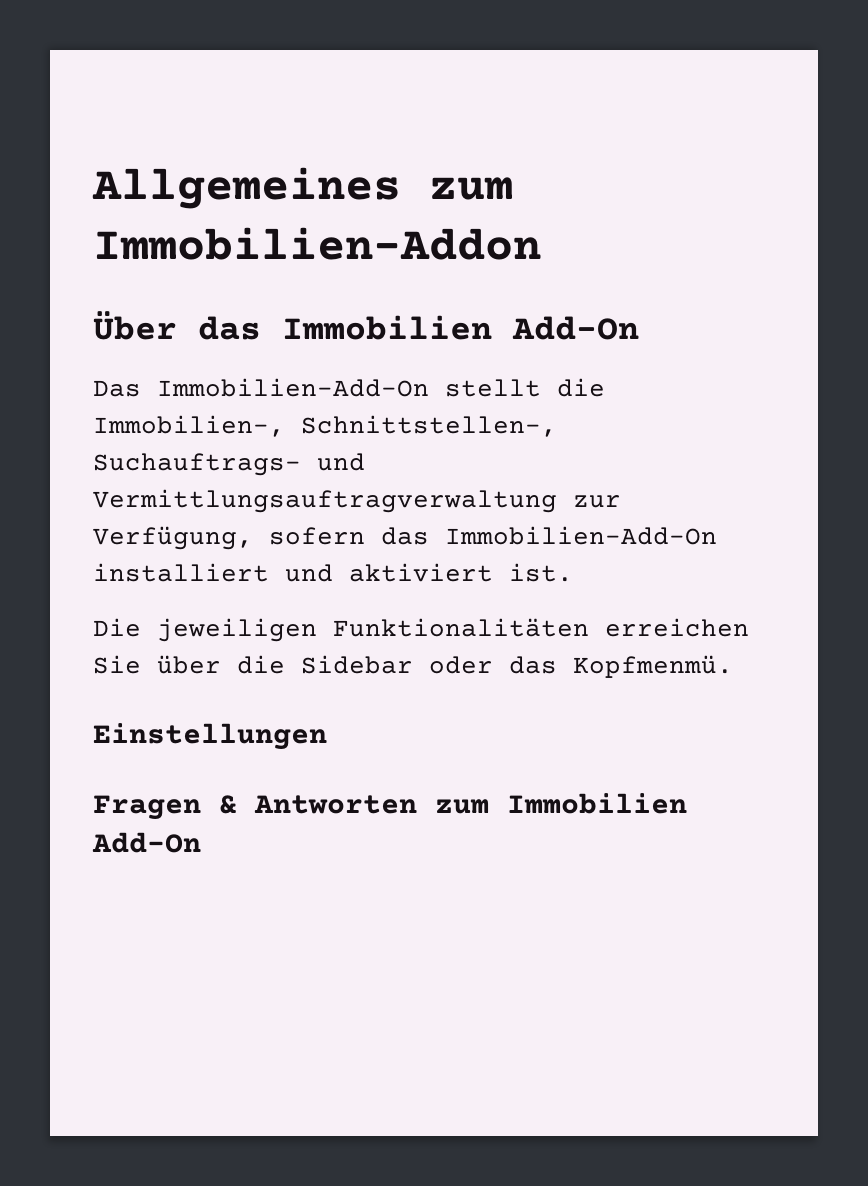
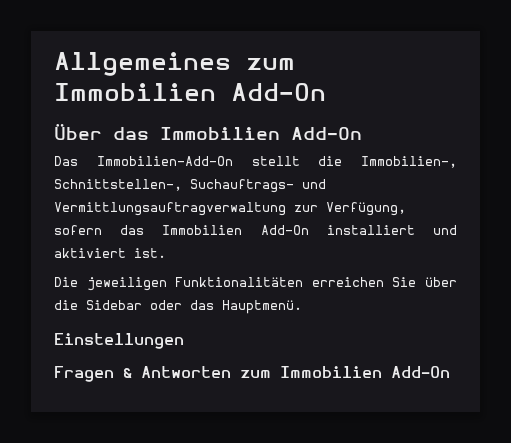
- Allgemeines zum Immobilien-Addon
+ Allgemeines zum Immobilien Add-On
- Das Immobilien-Add-On stellt die Immobilien-, Schnittstellen-, Suchauftrags- und Vermittlungsauftragverwaltung zur Verfügung, sofern das Immobilien-Add-On installiert und aktiviert ist.
+ Das Immobilien-Add-On stellt die Immobilien-, Schnittstellen-, Suchauftrags- und Vermittlungsauftragverwaltung zur Verfügung, sofern das Immobilien Add-On installiert und aktiviert ist.
- Die jeweiligen Funktionalitäten erreichen Sie über die Sidebar oder das Kopfmenmü.
+ Die jeweiligen Funktionalitäten erreichen Sie über die Sidebar oder das Hauptmenü.

